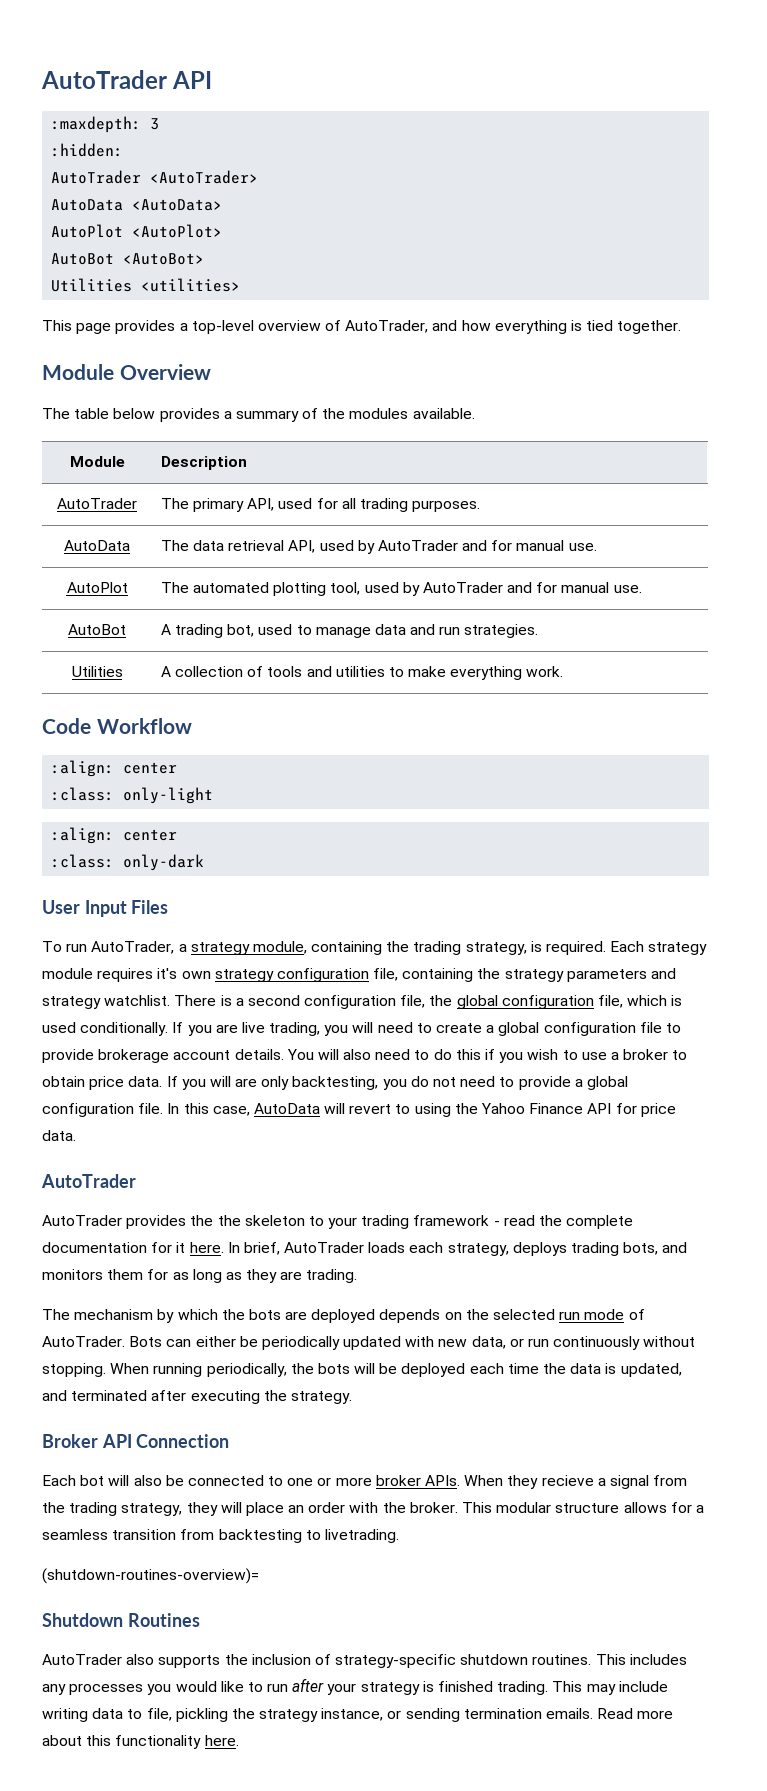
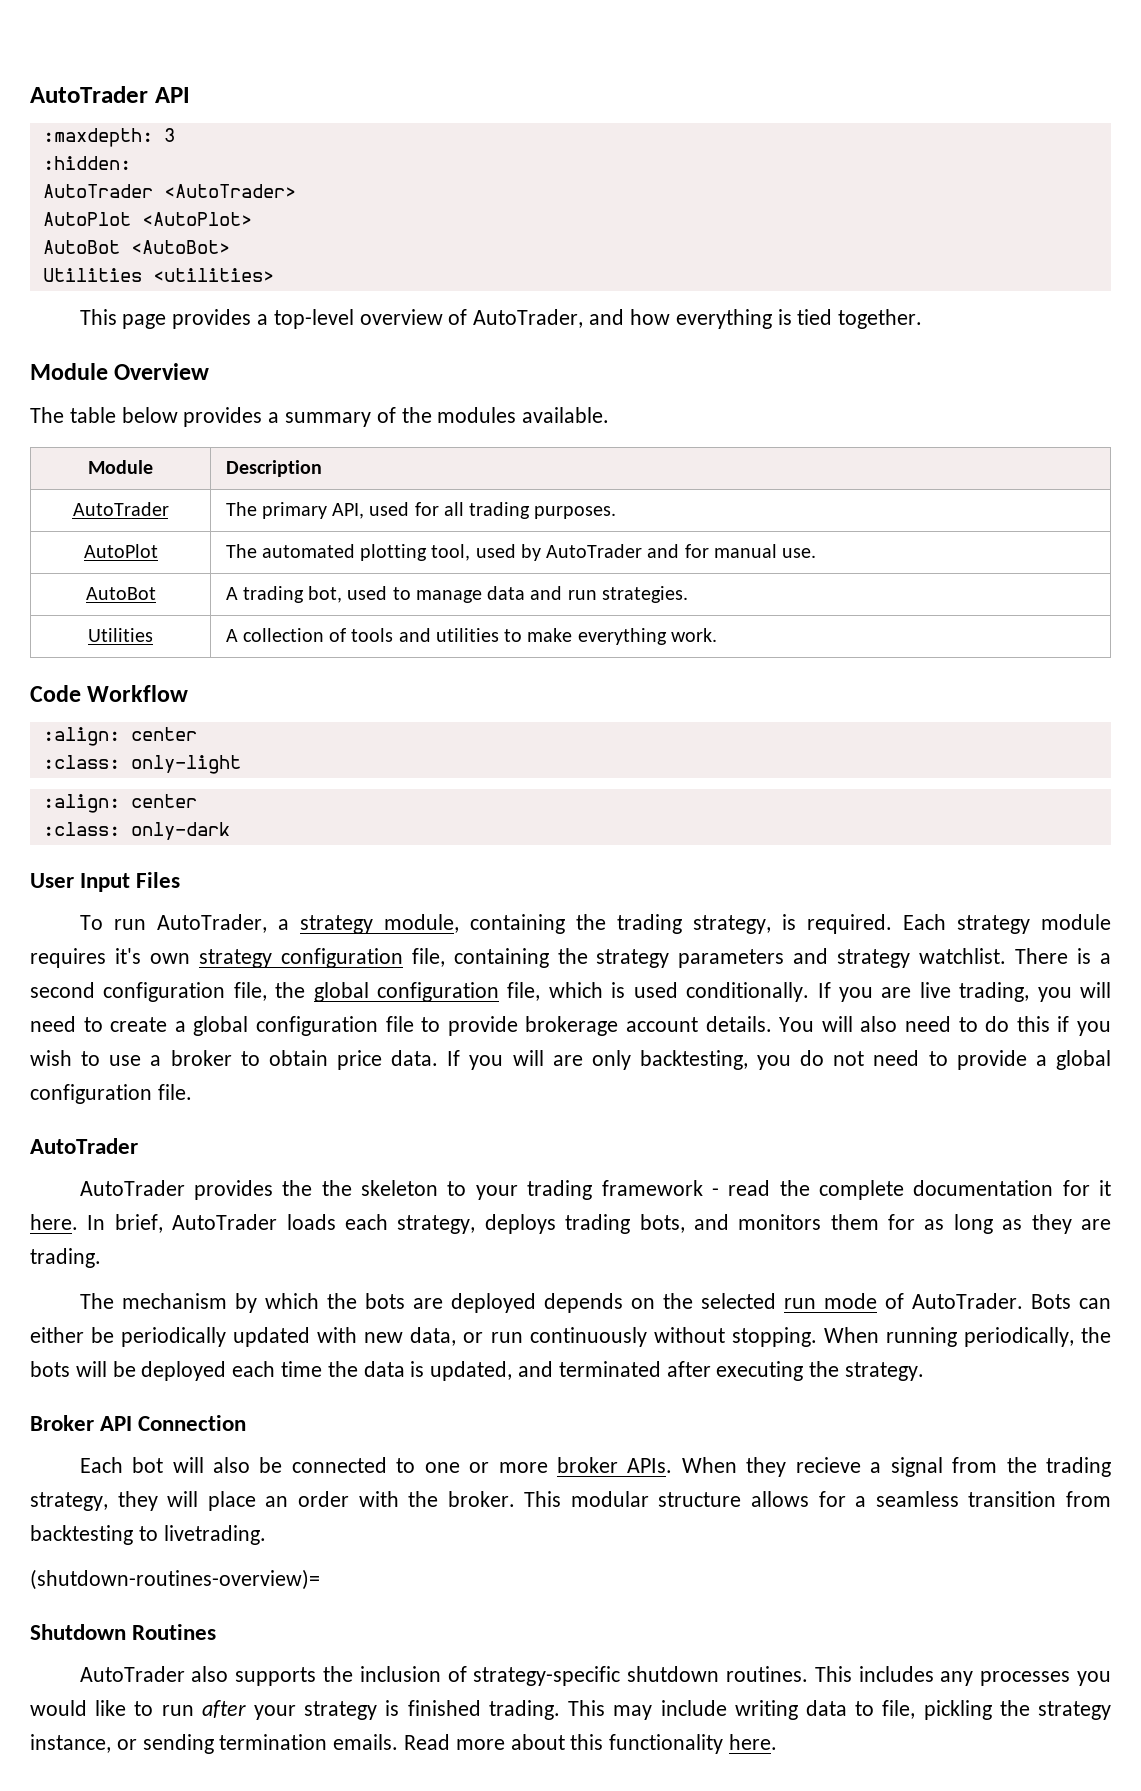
- AutoData <AutoData>
- AutoData | The data retrieval API, used by AutoTrader and for manual use.
- In this case, AutoData will revert to using the Yahoo Finance API for price data.

